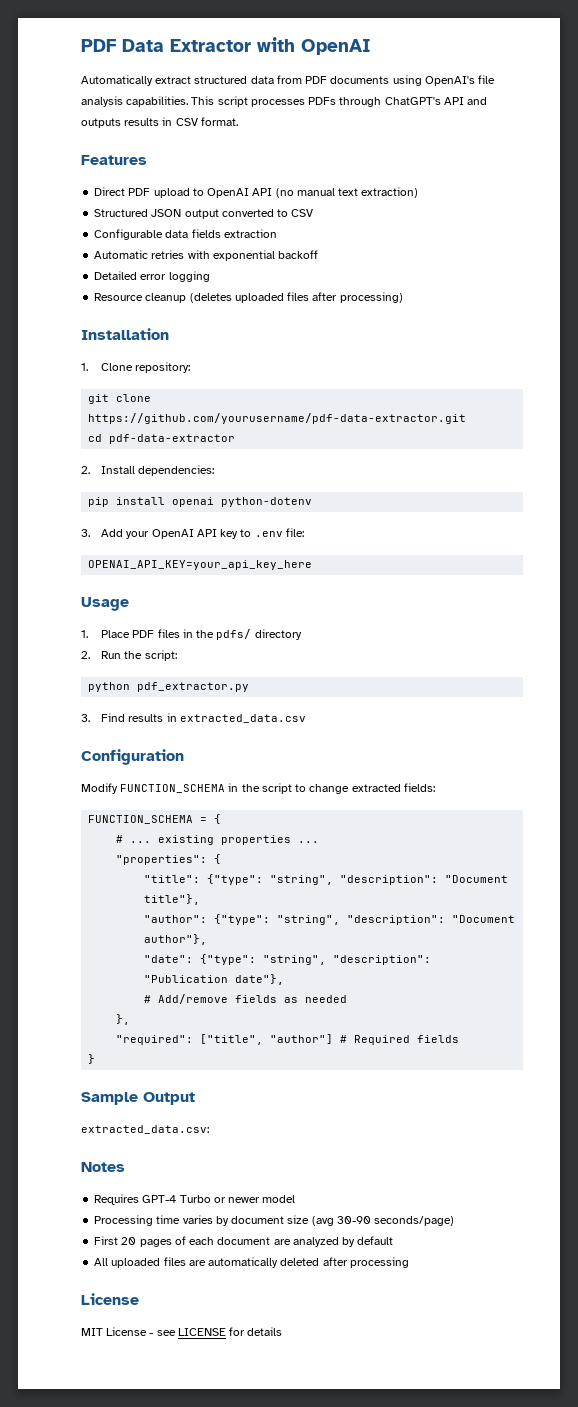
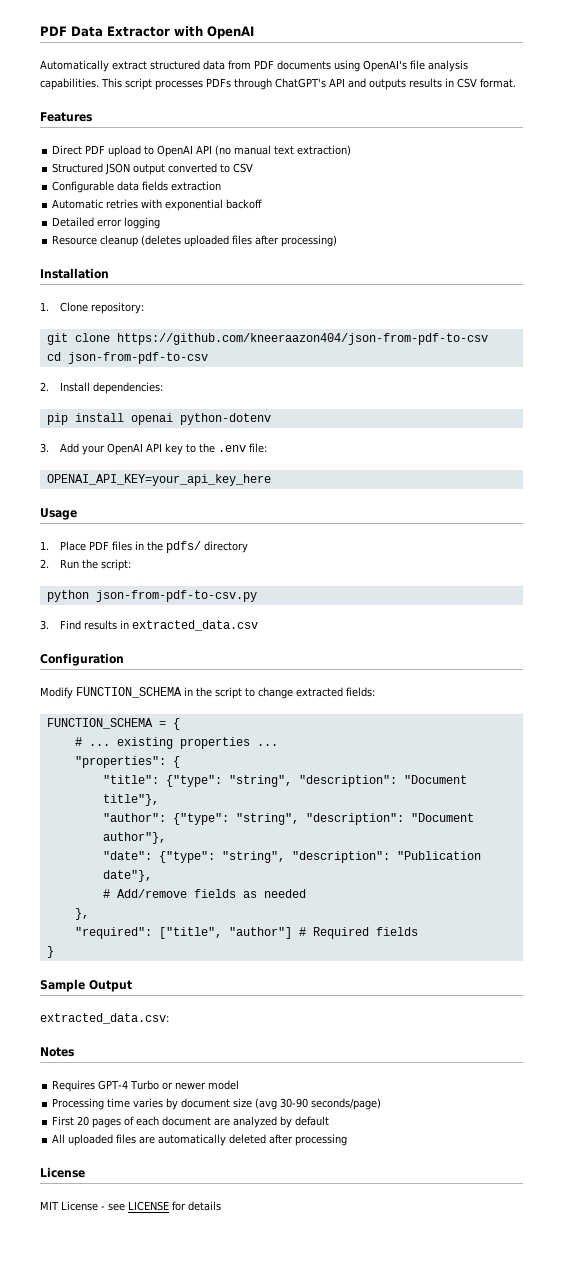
- git clone https://github.com/yourusername/pdf-data-extractor.git
+ git clone https://github.com/kneeraazon404/json-from-pdf-to-csv
- cd pdf-data-extractor
+ cd json-from-pdf-to-csv
- 3. Add your OpenAI API key to .env file:
+ 3. Add your OpenAI API key to the .env file:
- python pdf_extractor.py
+ python json-from-pdf-to-csv.py

